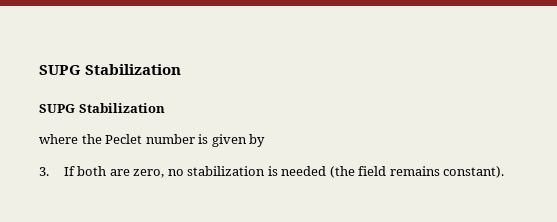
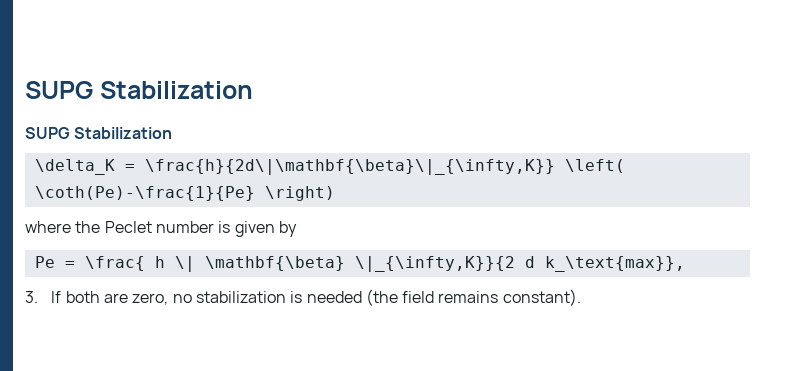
+ \delta_K = \frac{h}{2d\|\mathbf{\beta}\|_{\infty,K}} \left( \coth(Pe)-\frac{1}{Pe} \right)
+ Pe = \frac{ h \| \mathbf{\beta} \|_{\infty,K}}{2 d k_\text{max}},

